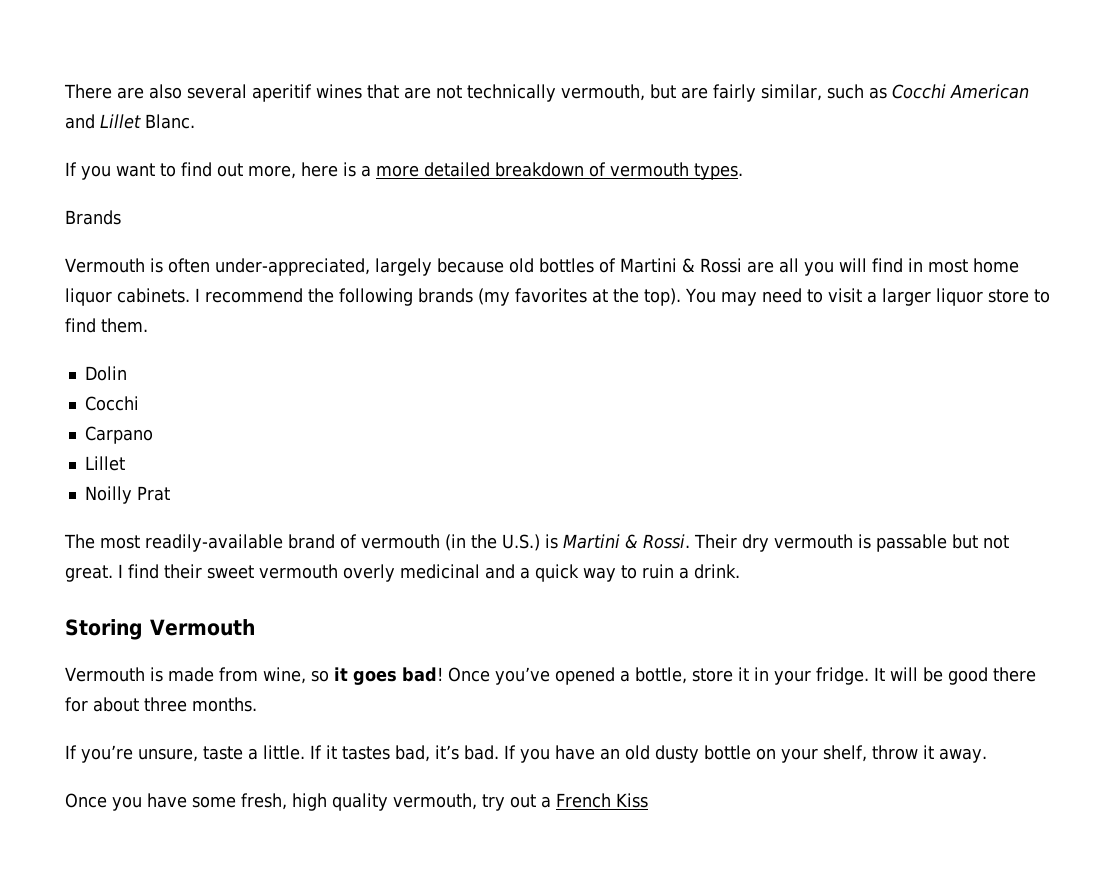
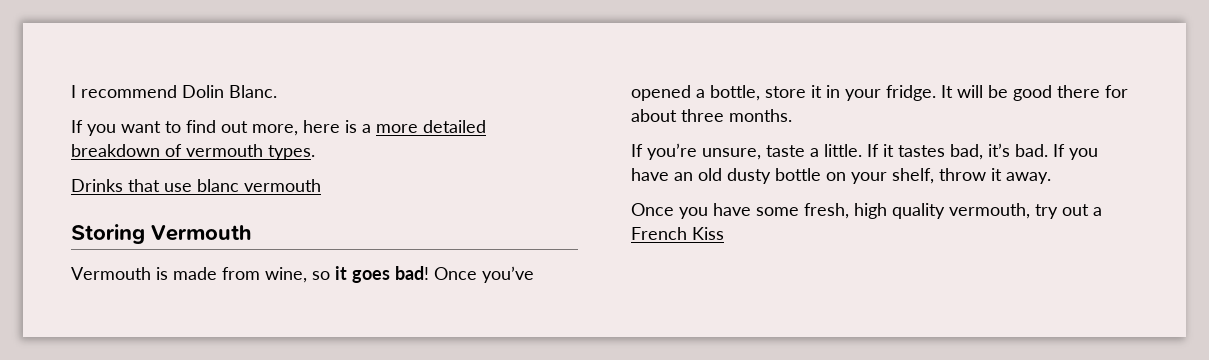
- There are also several aperitif wines that are not technically vermouth, but are fairly similar, such as Cocchi American and Lillet Blanc.
+ I recommend Dolin Blanc.
- Brands
- Vermouth is often under-appreciated, largely because old bottles of Martini & Rossi are all you will find in most home liquor cabinets. I recommend the following brands (my favorites at the top). You may need to visit a larger liquor store to find them.
- Dolin
- Cocchi
- Carpano
- Lillet
- Noilly Prat
- The most readily-available brand of vermouth (in the U.S.) is Martini & Rossi. Their dry vermouth is passable but not great. I find their sweet vermouth overly medicinal and a quick way to ruin a drink.
+ Drinks that use blanc vermouth

